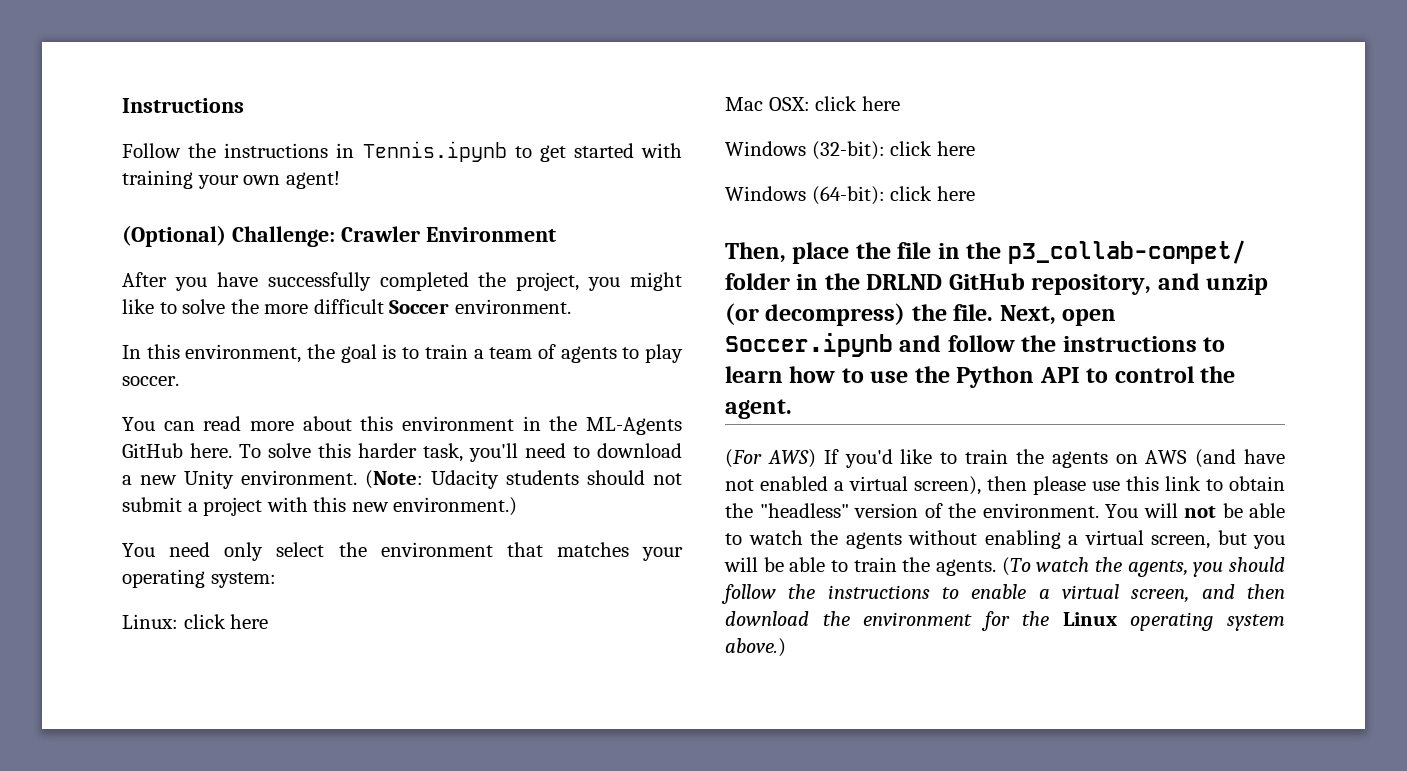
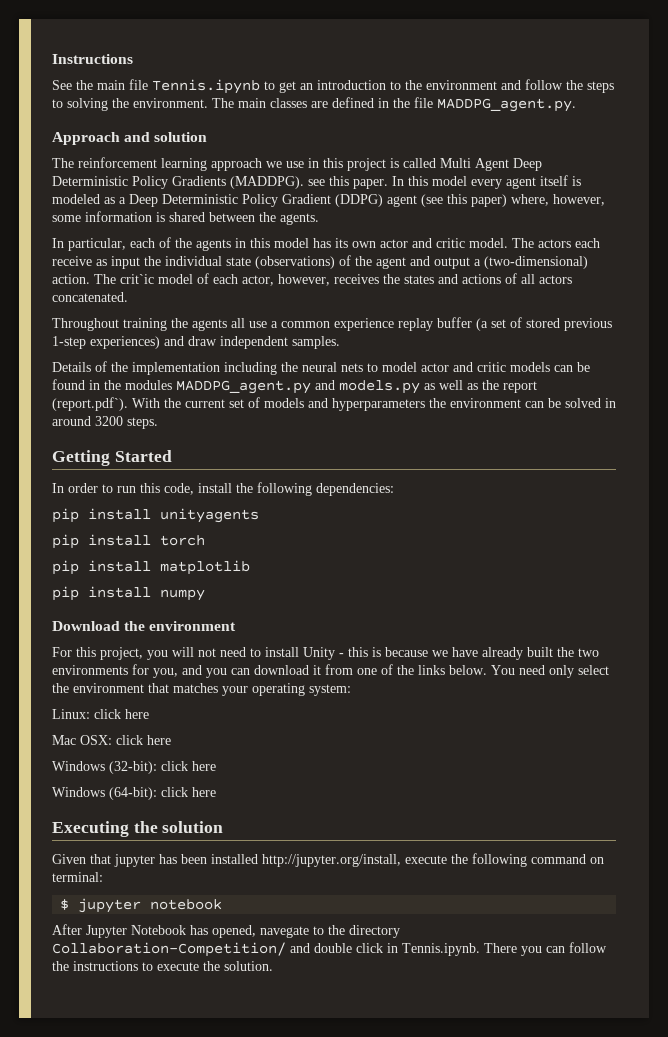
- Follow the instructions in Tennis.ipynb to get started with training your own agent!
- (Optional) Challenge: Crawler Environment
- After you have successfully completed the project, you might like to solve the more difficult Soccer environment.
- In this environment, the goal is to train a team of agents to play soccer.
- You can read more about this environment in the ML-Agents GitHub here. To solve this harder task, you'll need to download a new Unity environment. (Note: Udacity students should not submit a project with this new environment.)
- You need only select the environment that matches your operating system:
+ See the main file Tennis.ipynb to get an introduction to the environment and follow the steps to solving the environment. The main classes are defined in the file MADDPG_agent.py.
+ Approach and solution
+ The reinforcement learning approach we use in this project is called Multi Agent Deep Deterministic Policy Gradients (MADDPG). see this paper. In this model every agent itself is modeled as a Deep Deterministic Policy Gradient (DDPG) agent (see this paper) where, however, some information is shared between the agents.
+ In particular, each of the agents in this model has its own actor and critic model. The actors each receive as input the individual state (observations) of the agent and output a (two-dimensional) action. The crit`ic model of each actor, however, receives the states and actions of all actors concatenated.
+ Throughout training the agents all use a common experience replay buffer (a set of stored previous 1-step experiences) and draw independent samples.
+ Details of the implementation including the neural nets to model actor and critic models can be found in the modules MADDPG_agent.py and models.py as well as the report (report.pdf`). With the current set of models and hyperparameters the environment can be solved in around 3200 steps.
+ Getting Started
+ In order to run this code, install the following dependencies:
+ pip install unityagents
+ pip install torch
+ pip install matplotlib
+ pip install numpy
+ Download the environment
+ For this project, you will not need to install Unity - this is because we have already built the two environments for you, and you can download it from one of the links below. You need only select the environment that matches your operating system:
- Then, place the file in the p3_collab-compet/ folder in the DRLND GitHub repository, and unzip (or decompress) the file. Next, open Soccer.ipynb and follow the instructions to learn how to use the Python API to control the agent.
- (For AWS) If you'd like to train the agents on AWS (and have not enabled a virtual screen), then please use this link to obtain the "headless" version of the environment. You will not be able to watch the agents without enabling a virtual screen, but you will be able to train the agents. (To watch the agents, you should follow the instructions to enable a virtual screen, and then download the environment for the Linux operating system above.)
+ Executing the solution
+ Given that jupyter has been installed http://jupyter.org/install, execute the following command on terminal:
+ $ jupyter notebook
+ After Jupyter Notebook has opened, navegate to the directory Collaboration-Competition/ and double click in Tennis.ipynb. There you can follow the instructions to execute the solution.

